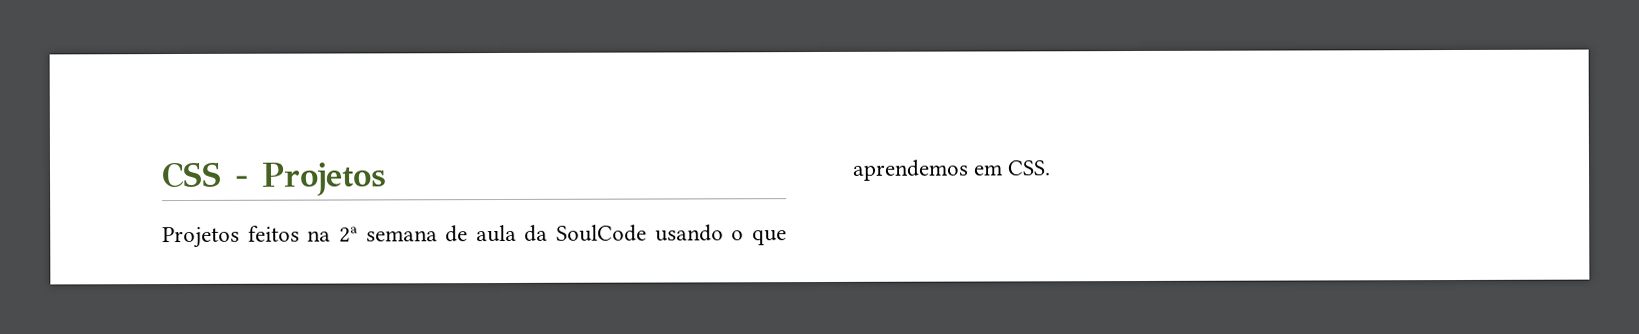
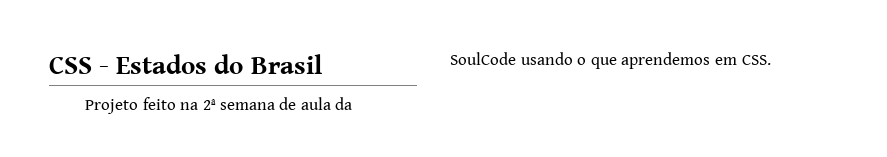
- CSS - Projetos
- Projetos feitos na 2ª semana de aula da SoulCode usando o que aprendemos em CSS.
+ CSS - Estados do Brasil
+ Projeto feito na 2ª semana de aula da SoulCode usando o que aprendemos em CSS.

